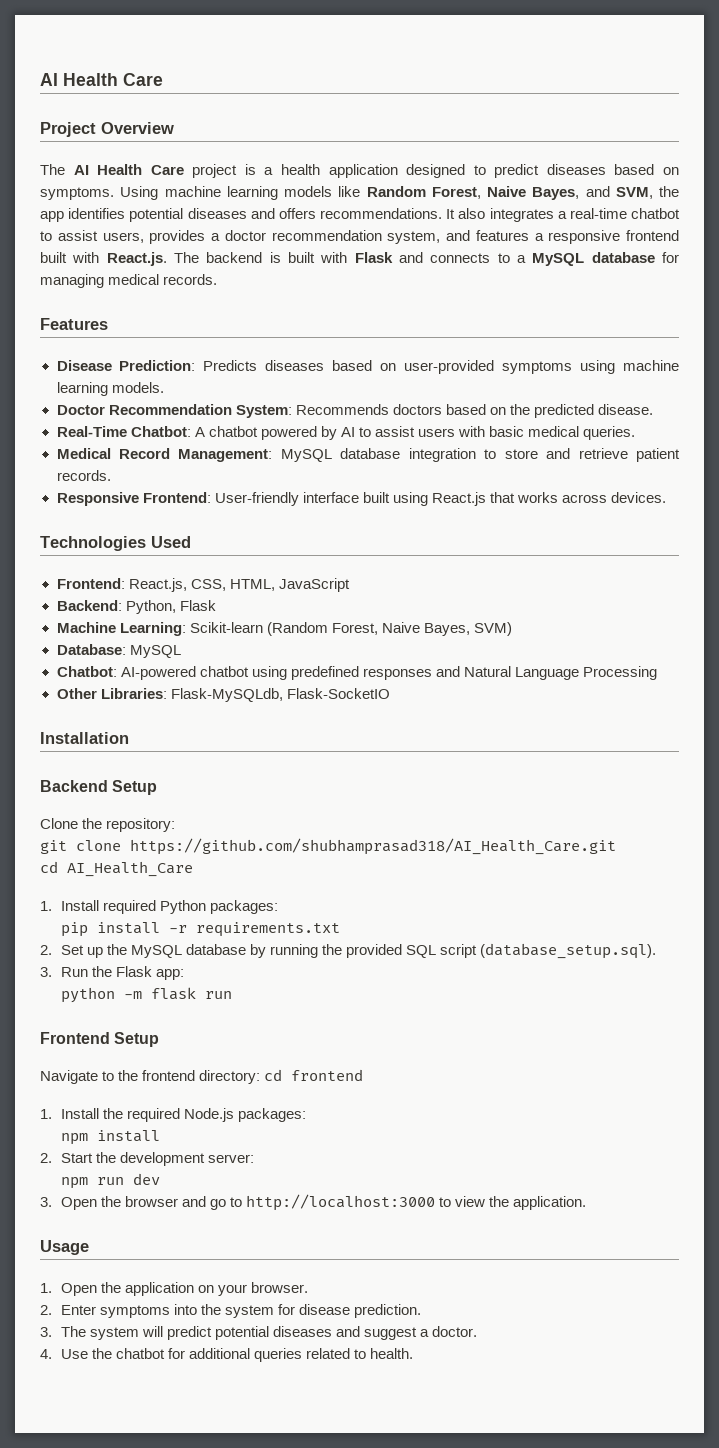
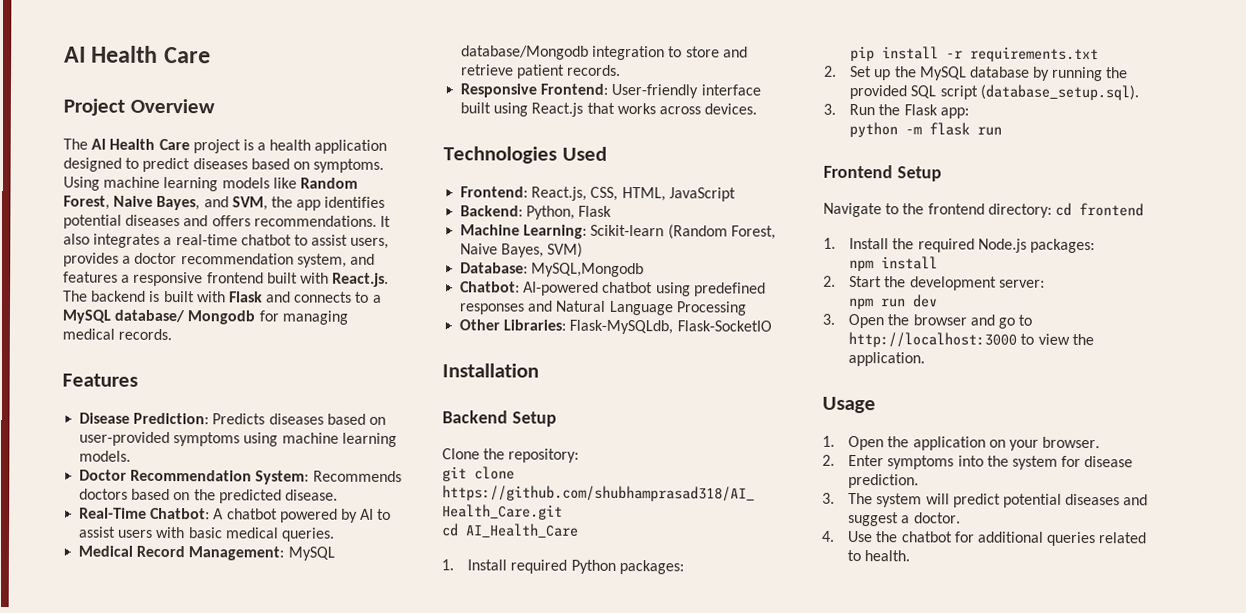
- It also integrates a real-time chatbot to assist users, provides a doctor recommendation system, and features a responsive frontend built with React.js. The backend is built with Flask and connects to a MySQL database for managing medical records.
+ It also integrates a real-time chatbot to assist users, provides a doctor recommendation system, and features a responsive frontend built with React.js. The backend is built with Flask and connects to a MySQL database/ Mongodb for managing medical records.
- Medical Record Management: MySQL database integration to store and retrieve patient records.
+ Medical Record Management: MySQL database/Mongodb integration to store and retrieve patient records.
- Database: MySQL
+ Database: MySQL,Mongodb

